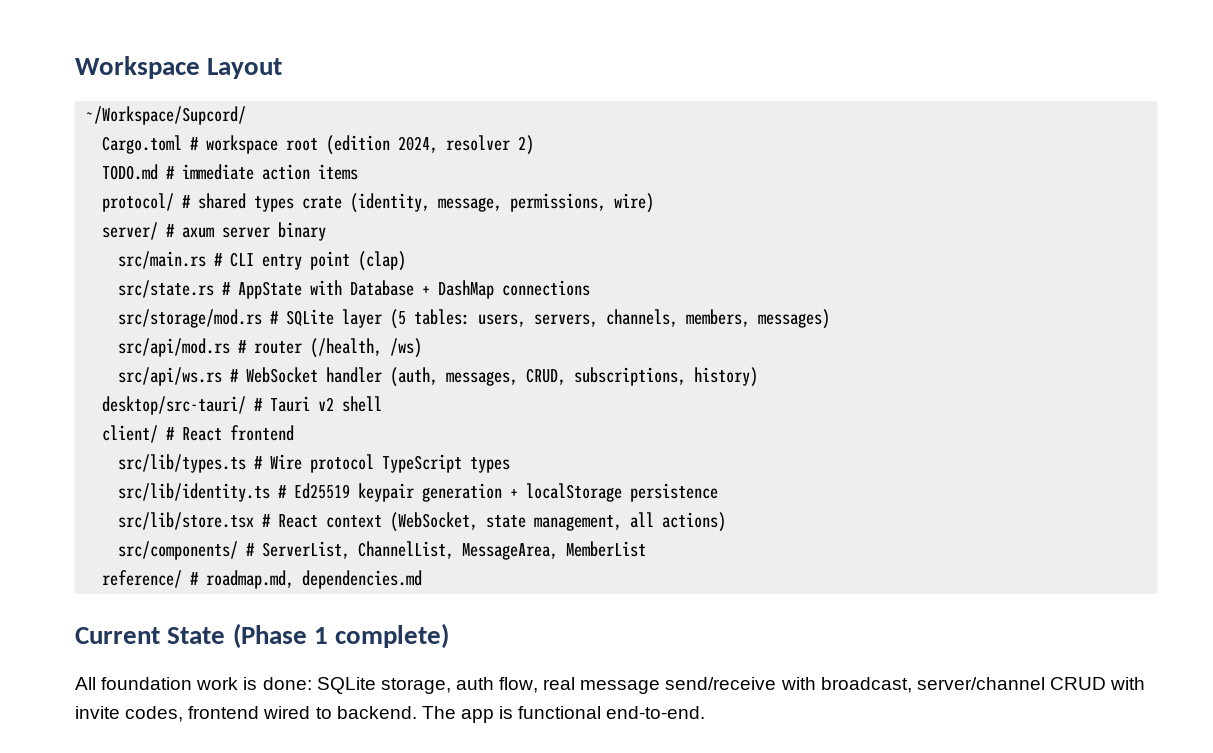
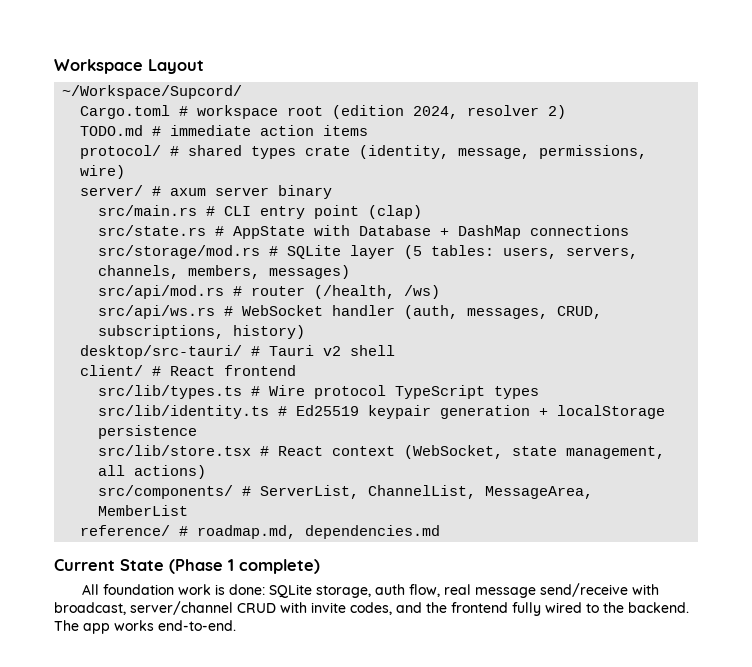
- All foundation work is done: SQLite storage, auth flow, real message send/receive with broadcast, server/channel CRUD with invite codes, frontend wired to backend.
+ All foundation work is done: SQLite storage, auth flow, real message send/receive with broadcast, server/channel CRUD with invite codes, and the frontend fully wired to the backend.
- The app is functional end-to-end.
+ The app works end-to-end.

